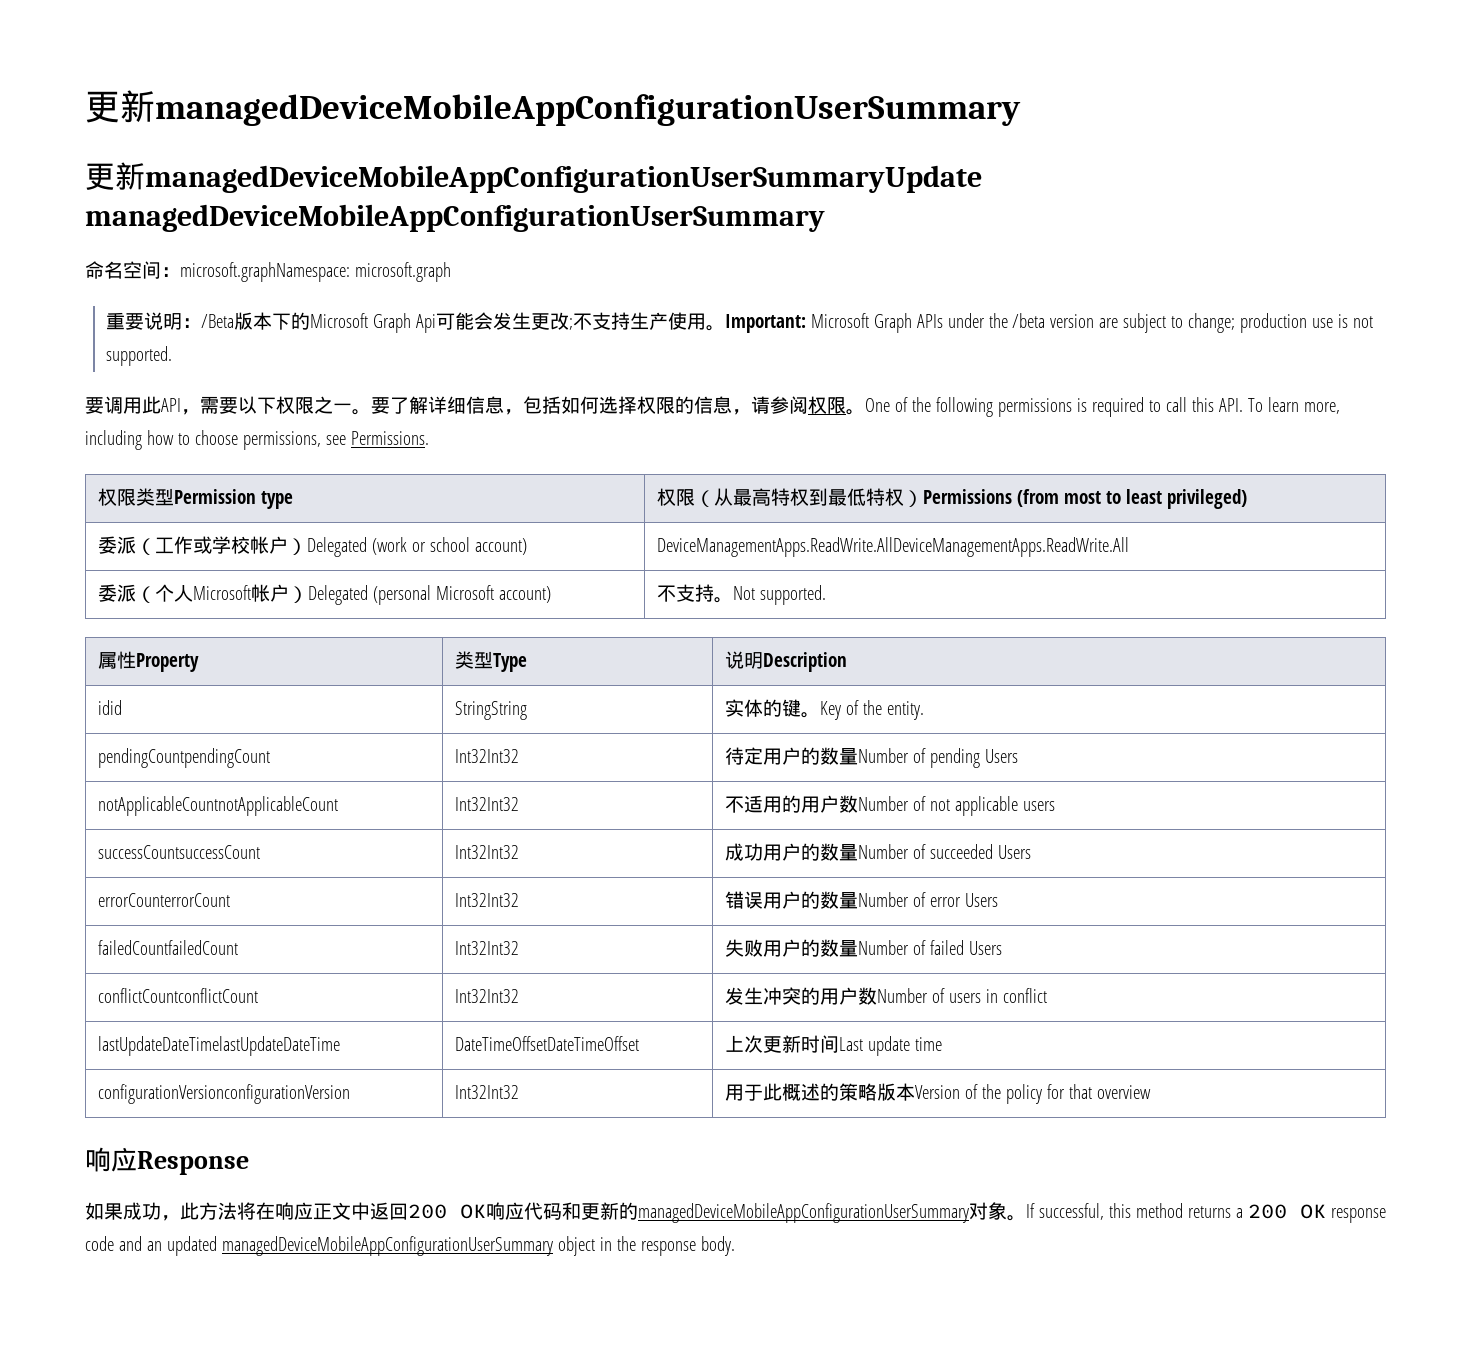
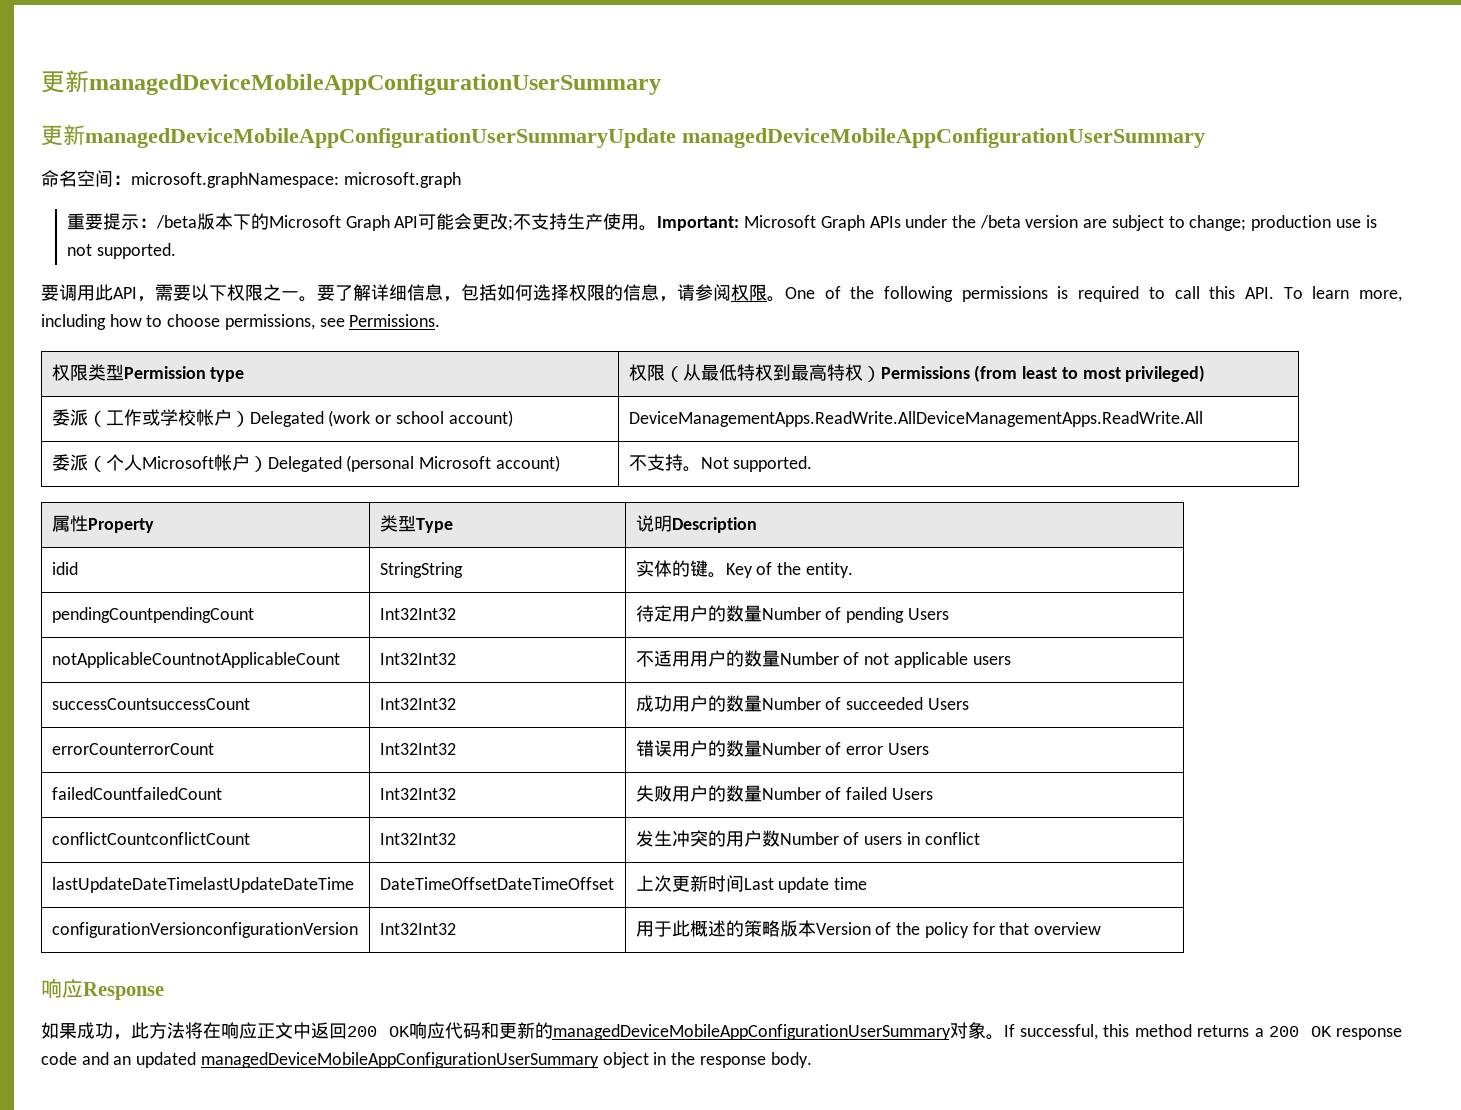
- 重要说明：/Beta版本下的Microsoft Graph Api可能会发生更改;不支持生产使用。
+ 重要提示：/beta版本下的Microsoft Graph API可能会更改;不支持生产使用。
- 权限类型Permission type | 权限（从最高特权到最低特权）Permissions (from most to least privileged)
+ 权限类型Permission type | 权限（从最低特权到最高特权）Permissions (from least to most privileged)
- notApplicableCountnotApplicableCount | Int32Int32 | 不适用的用户数Number of not applicable users
+ notApplicableCountnotApplicableCount | Int32Int32 | 不适用用户的数量Number of not applicable users

